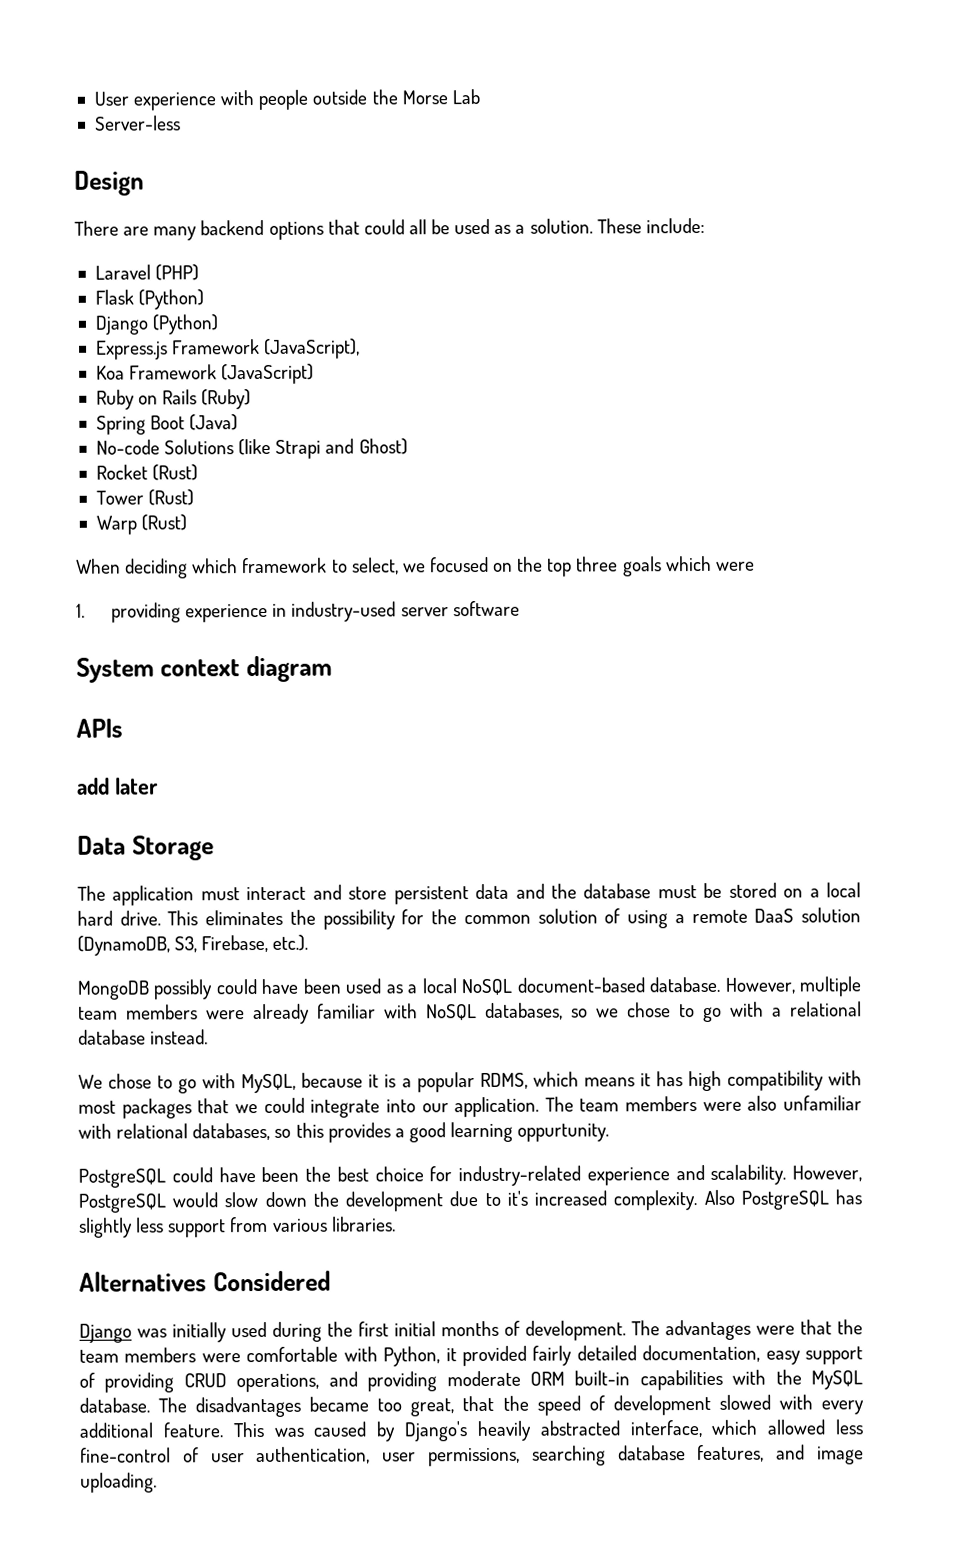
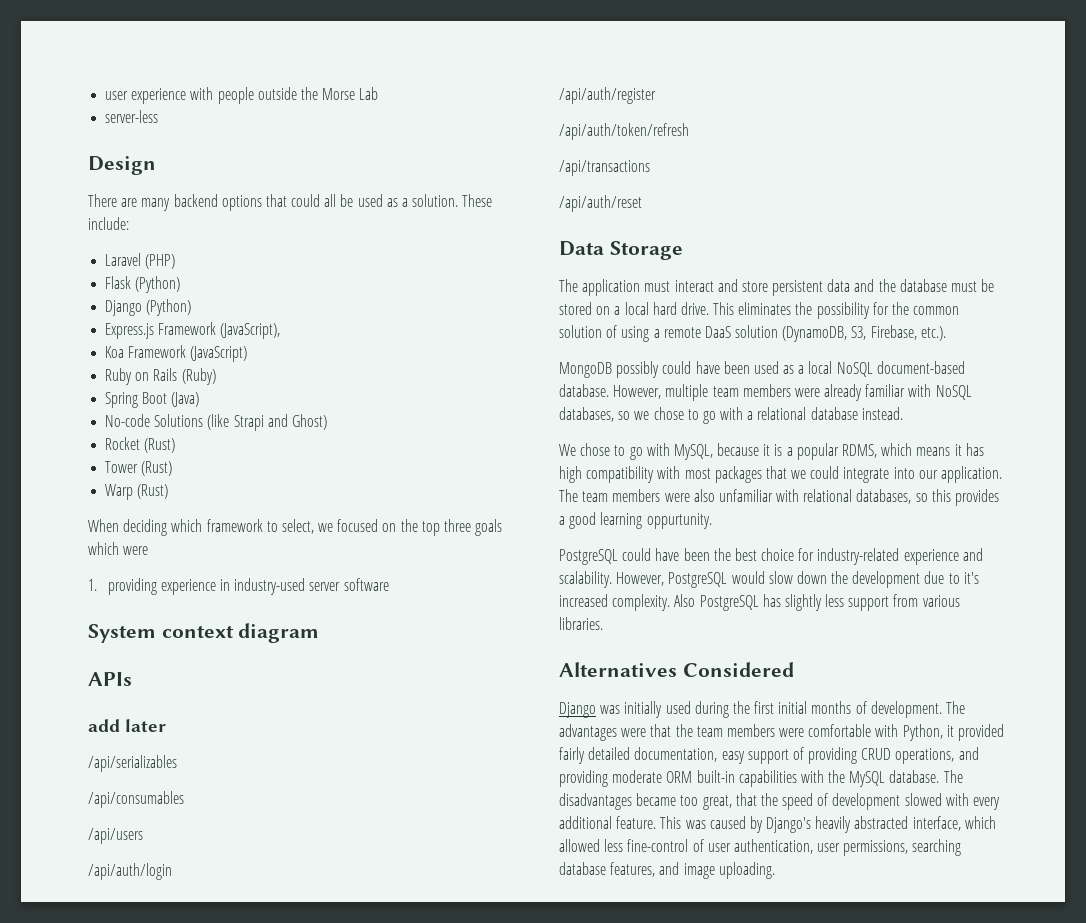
- User experience with people outside the Morse Lab
+ user experience with people outside the Morse Lab
- Server-less
+ server-less
+ /api/serializables
+ /api/consumables
+ /api/users
+ /api/auth/login
+ /api/auth/register
+ /api/auth/token/refresh
+ /api/transactions
+ /api/auth/reset

